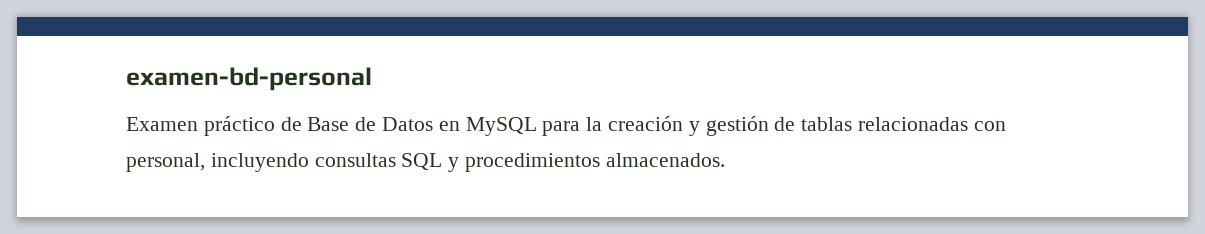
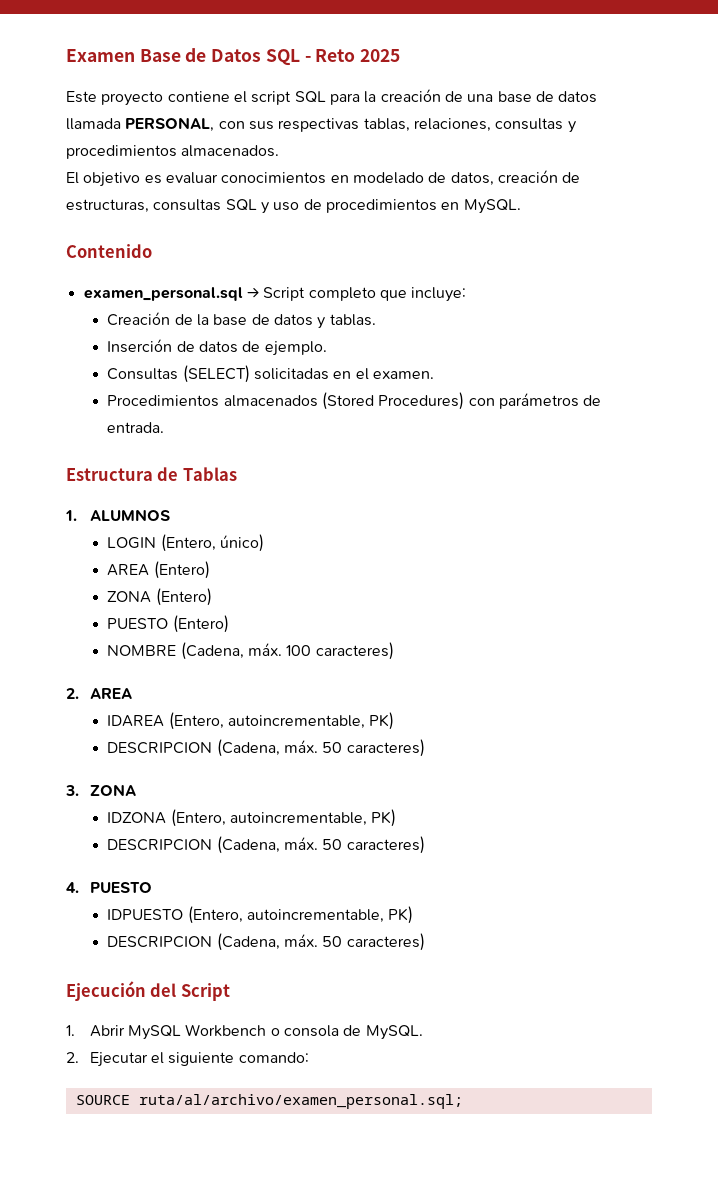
- examen-bd-personal
- Examen práctico de Base de Datos en MySQL para la creación y gestión de tablas relacionadas con personal, incluyendo consultas SQL y procedimientos almacenados.
+ Examen Base de Datos SQL - Reto 2025
+ Este proyecto contiene el script SQL para la creación de una base de datos llamada PERSONAL, con sus respectivas tablas, relaciones, consultas y procedimientos almacenados.
+ El objetivo es evaluar conocimientos en modelado de datos, creación de estructuras, consultas SQL y uso de procedimientos en MySQL.
+ Contenido
+ examen_personal.sql → Script completo que incluye:
+ Creación de la base de datos y tablas.
+ Inserción de datos de ejemplo.
+ Consultas (SELECT) solicitadas en el examen.
+ Procedimientos almacenados (Stored Procedures) con parámetros de entrada.
+ Estructura de Tablas
+ 1. ALUMNOS
+ LOGIN (Entero, único)
+ AREA (Entero)
+ ZONA (Entero)
+ PUESTO (Entero)
+ NOMBRE (Cadena, máx. 100 caracteres)
+ 2. AREA
+ IDAREA (Entero, autoincrementable, PK)
+ DESCRIPCION (Cadena, máx. 50 caracteres)
+ 3. ZONA
+ IDZONA (Entero, autoincrementable, PK)
+ DESCRIPCION (Cadena, máx. 50 caracteres)
+ 4. PUESTO
+ IDPUESTO (Entero, autoincrementable, PK)
+ DESCRIPCION (Cadena, máx. 50 caracteres)
+ Ejecución del Script
+ 1. Abrir MySQL Workbench o consola de MySQL.
+ 2. Ejecutar el siguiente comando:
+ SOURCE ruta/al/archivo/examen_personal.sql;

